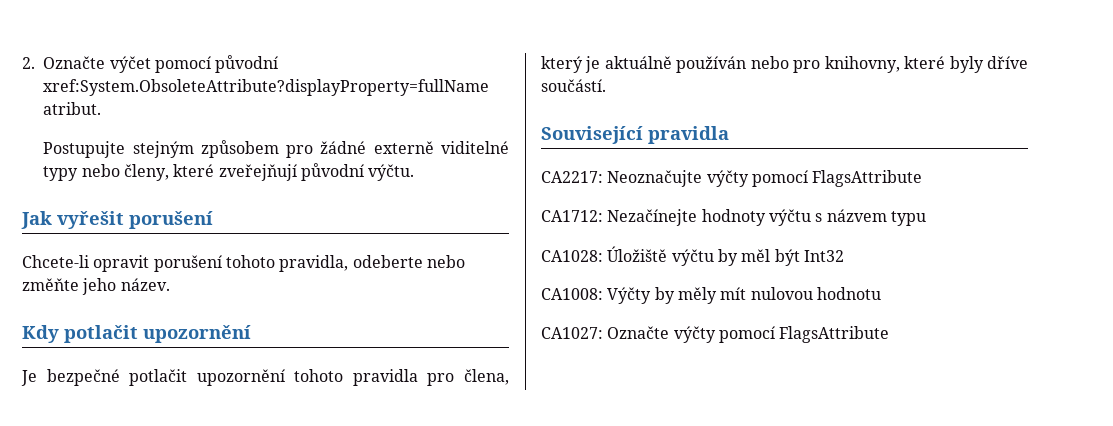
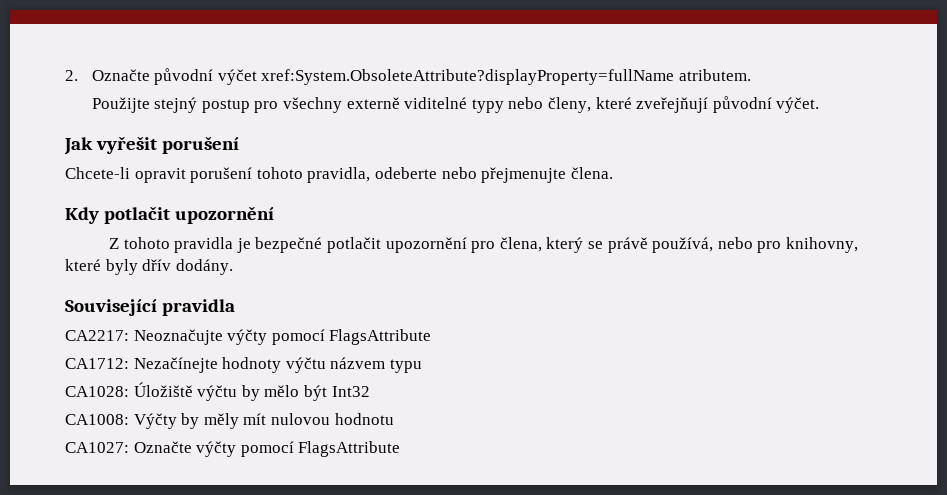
- 2. Označte výčet pomocí původní xref:System.ObsoleteAttribute?displayProperty=fullName atribut.
- Postupujte stejným způsobem pro žádné externě viditelné typy nebo členy, které zveřejňují původní výčtu.
+ 2. Označte původní výčet xref:System.ObsoleteAttribute?displayProperty=fullName atributem.
+ Použijte stejný postup pro všechny externě viditelné typy nebo členy, které zveřejňují původní výčet.
- Chcete-li opravit porušení tohoto pravidla, odeberte nebo změňte jeho název.
+ Chcete-li opravit porušení tohoto pravidla, odeberte nebo přejmenujte člena.
- Je bezpečné potlačit upozornění tohoto pravidla pro člena, který je aktuálně používán nebo pro knihovny, které byly dříve součástí.
+ Z tohoto pravidla je bezpečné potlačit upozornění pro člena, který se právě používá, nebo pro knihovny, které byly dřív dodány.
- CA1712: Nezačínejte hodnoty výčtu s názvem typu
+ CA1712: Nezačínejte hodnoty výčtu názvem typu
- CA1028: Úložiště výčtu by měl být Int32
+ CA1028: Úložiště výčtu by mělo být Int32

